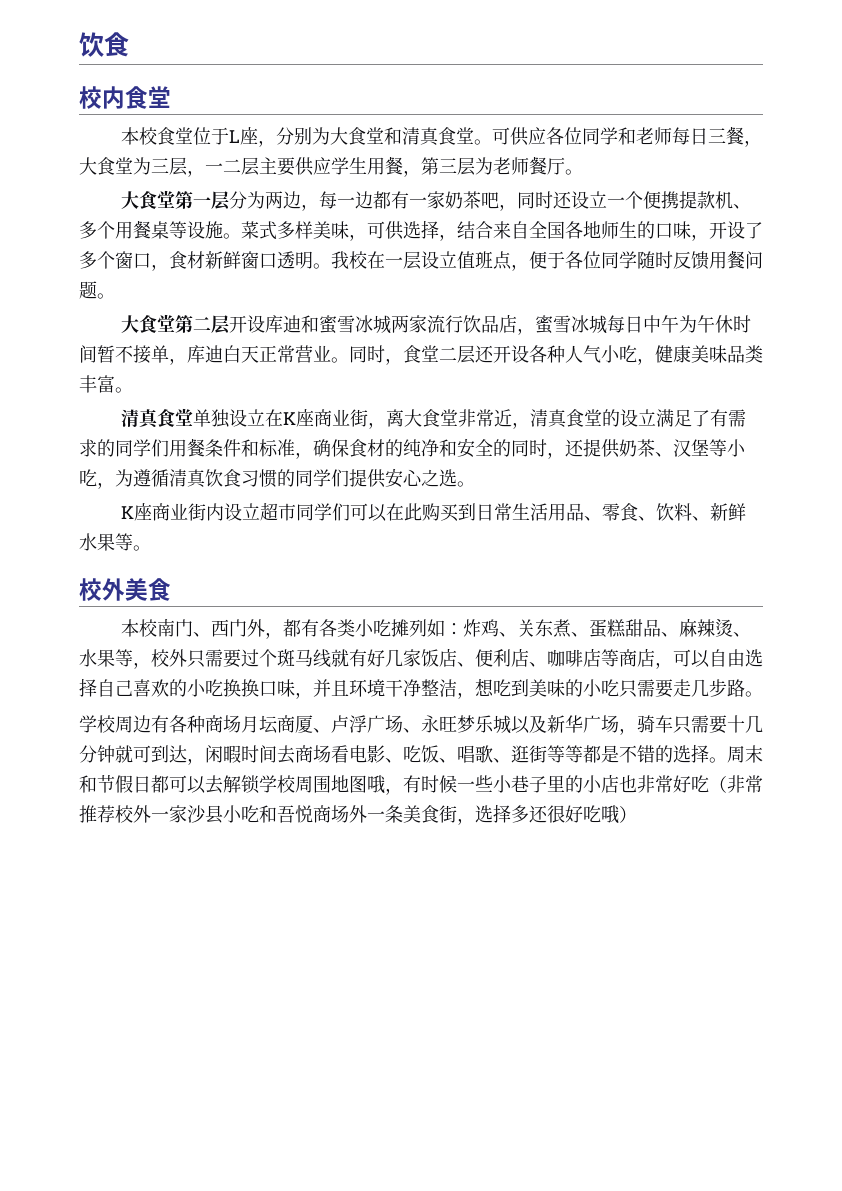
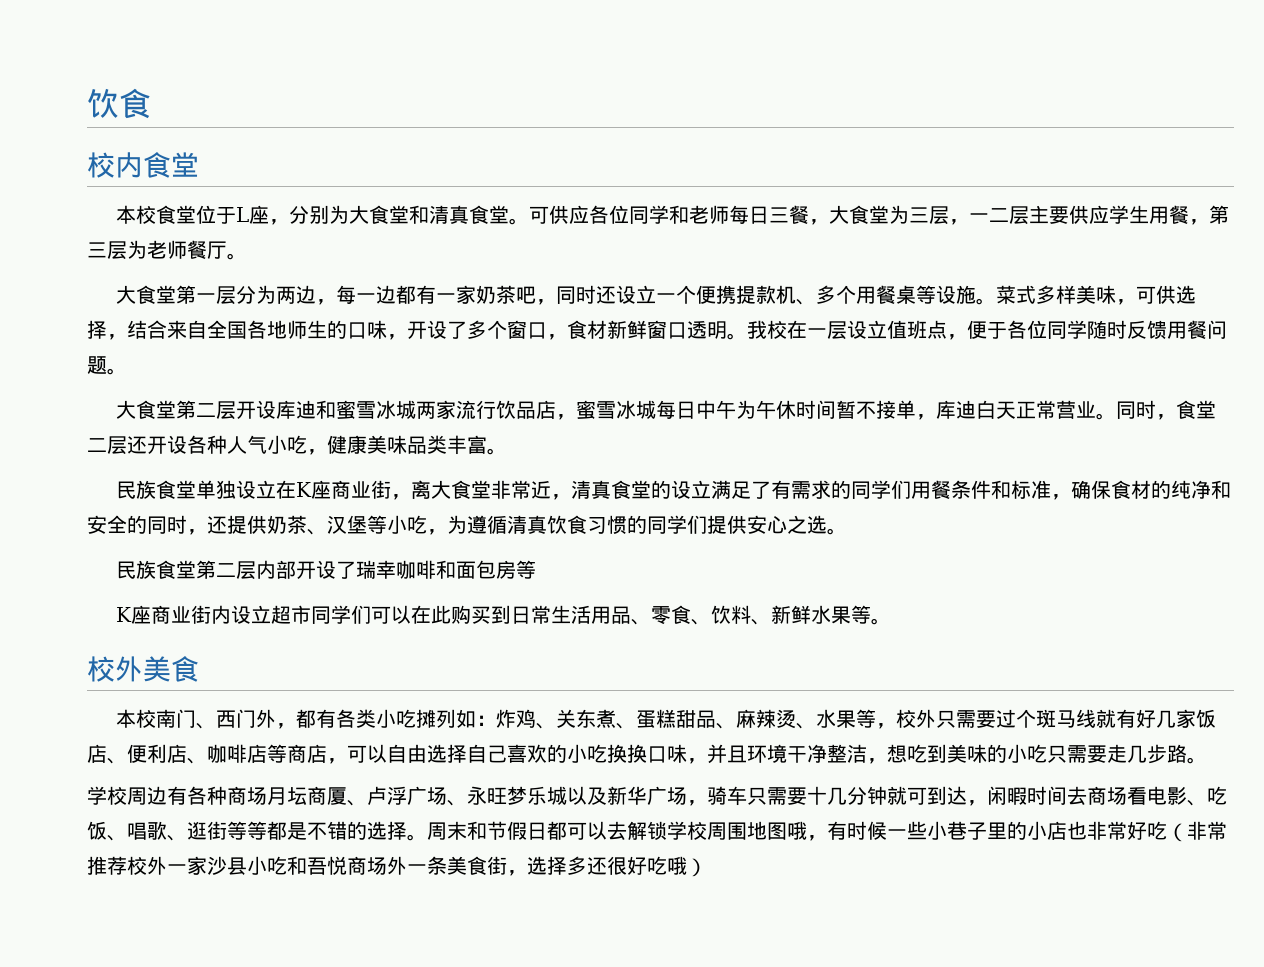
- 清真食堂单独设立在K座商业街，离大食堂非常近，清真食堂的设立满足了有需求的同学们用餐条件和标准，确保食材的纯净和安全的同时，还提供奶茶、汉堡等小吃，为遵循清真饮食习惯的同学们提供安心之选。
+ 民族食堂单独设立在K座商业街，离大食堂非常近，清真食堂的设立满足了有需求的同学们用餐条件和标准，确保食材的纯净和安全的同时，还提供奶茶、汉堡等小吃，为遵循清真饮食习惯的同学们提供安心之选。
+ 民族食堂第二层内部开设了瑞幸咖啡和面包房等

